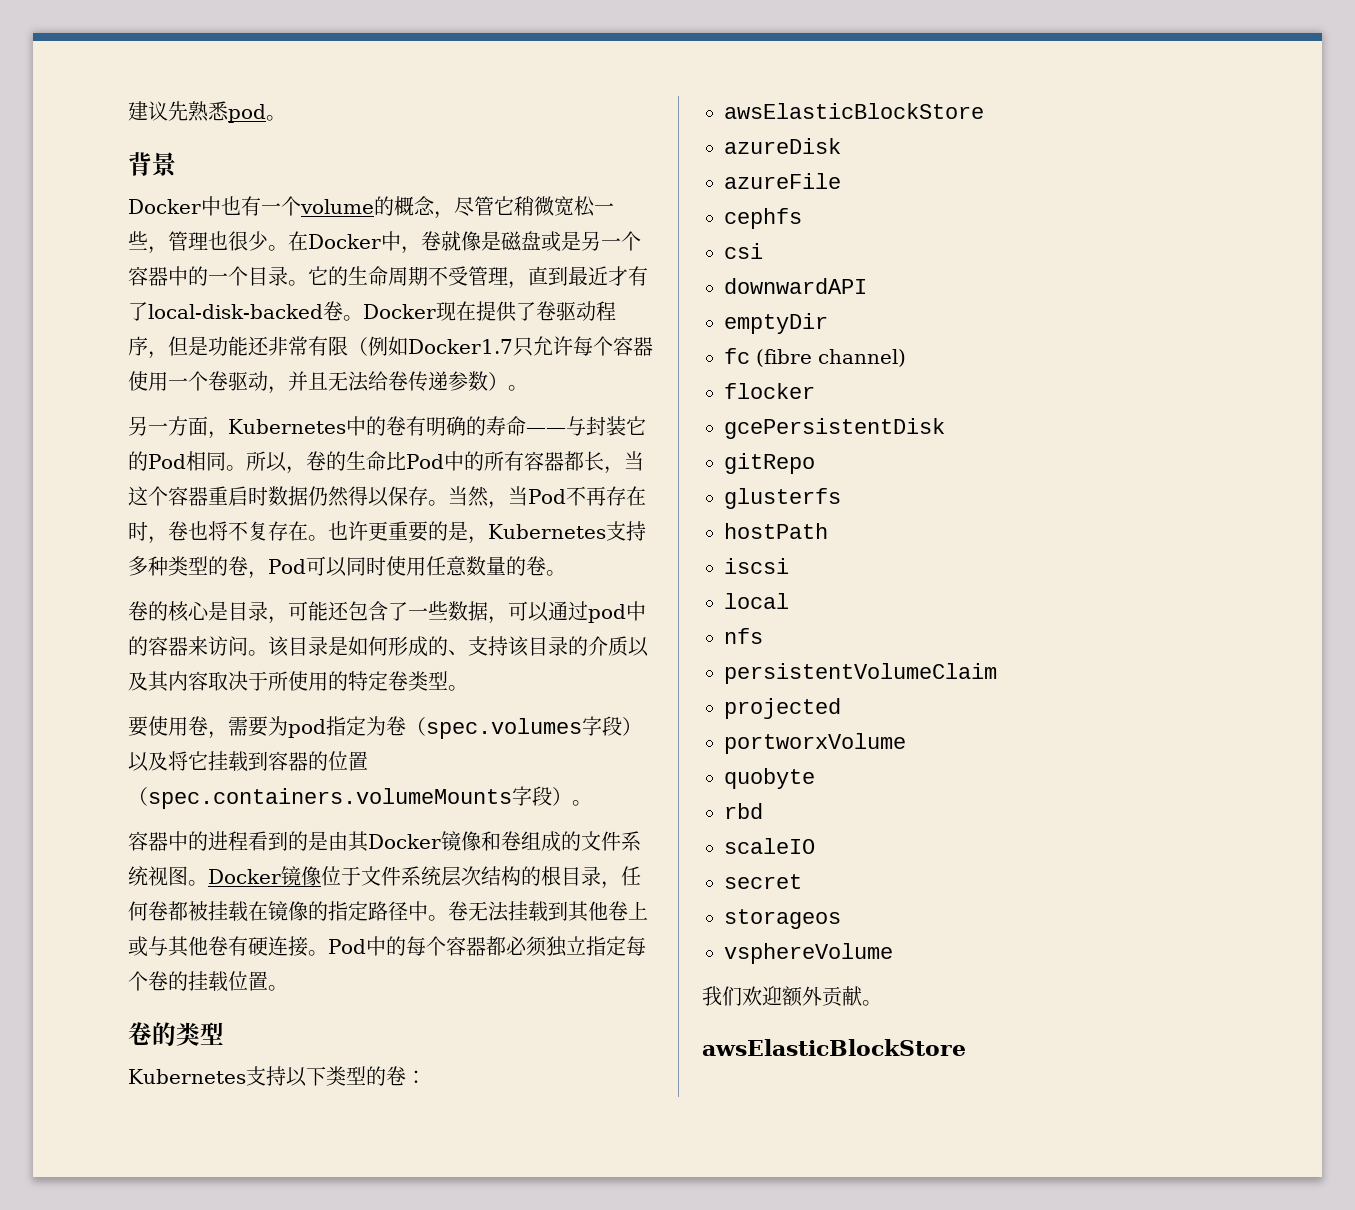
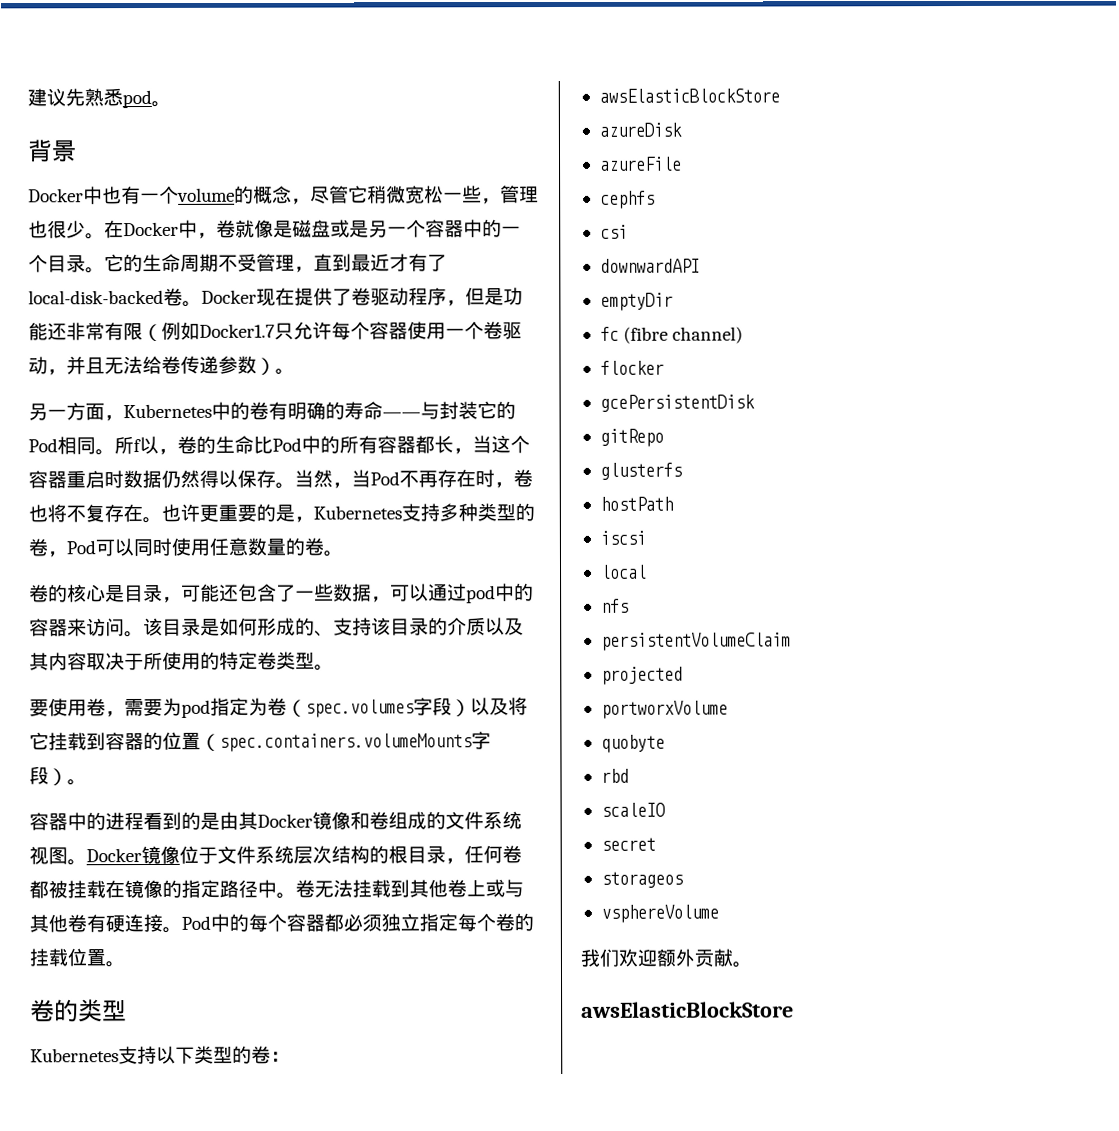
- 所以，卷的生命比Pod中的所有容器都长，当这个容器重启时数据仍然得以保存。
+ 所f以，卷的生命比Pod中的所有容器都长，当这个容器重启时数据仍然得以保存。

